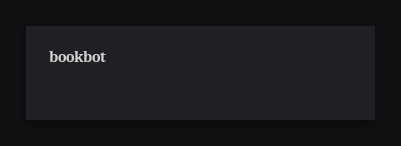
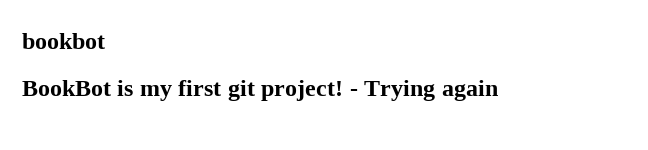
+ BookBot is my first git project! - Trying again

